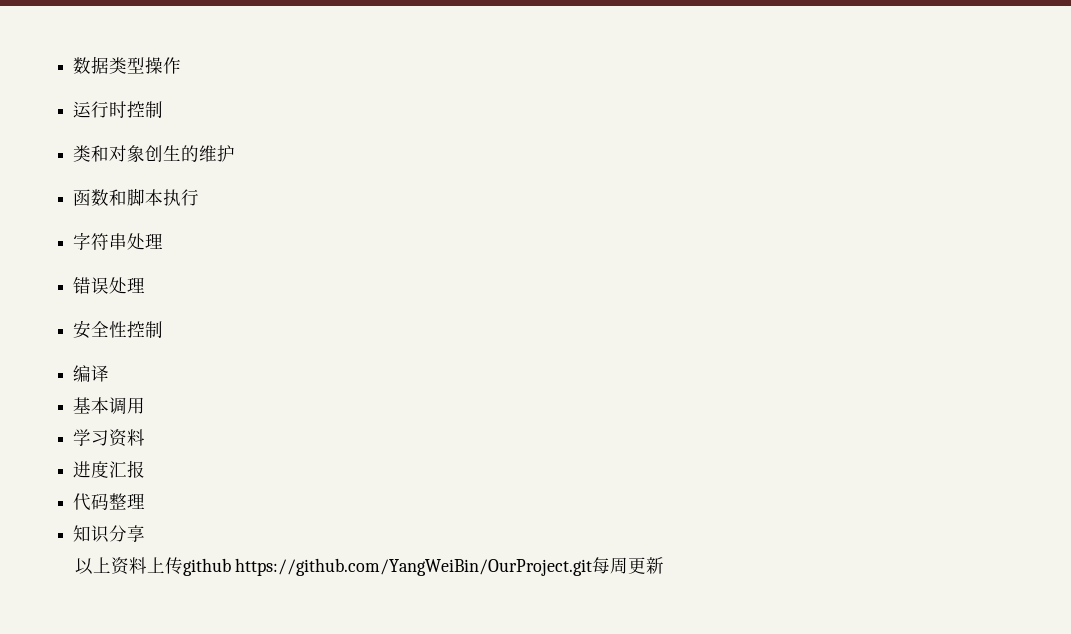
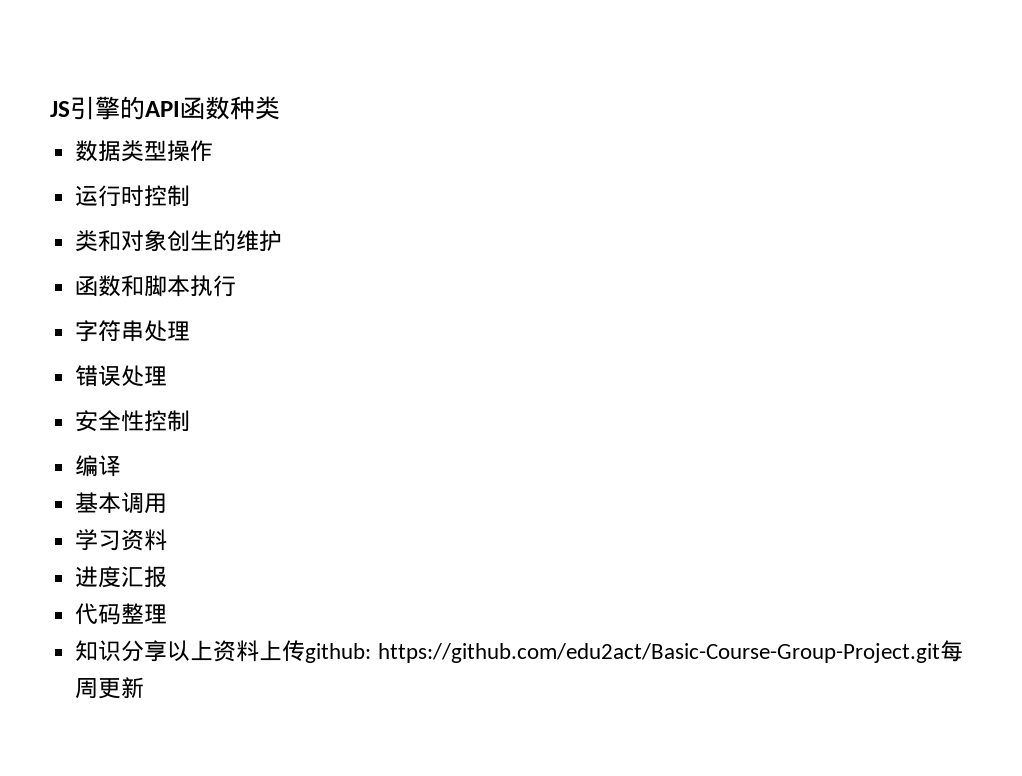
+ JS引擎的API函数种类
- 知识分享
- 以上资料上传github https://github.com/YangWeiBin/OurProject.git每周更新
+ 知识分享以上资料上传github: https://github.com/edu2act/Basic-Course-Group-Project.git每周更新

